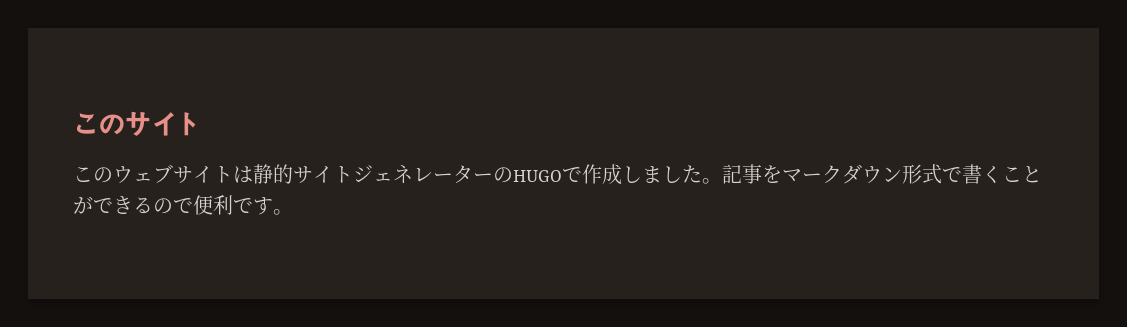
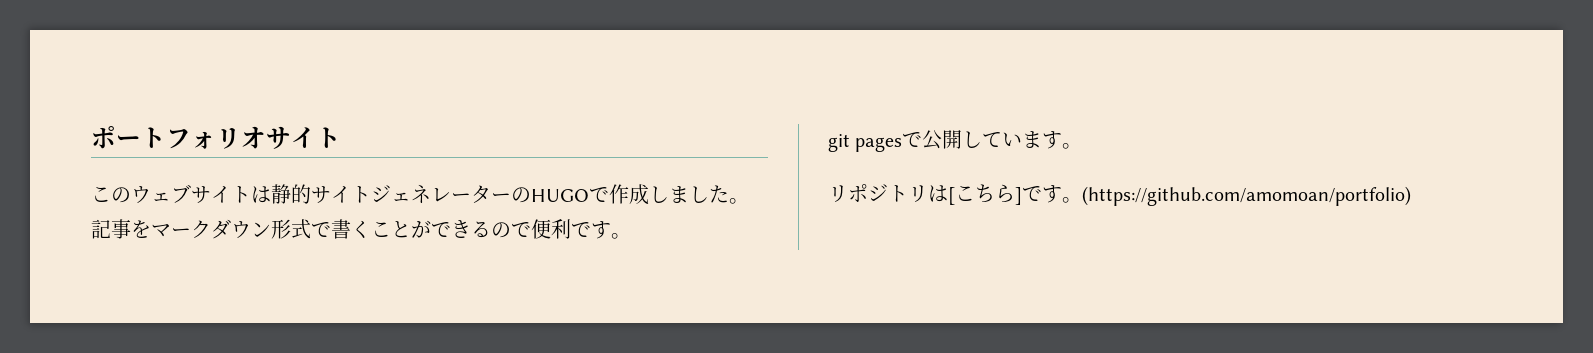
- このサイト
+ ポートフォリオサイト
+ git pagesで公開しています。
+ リポジトリは[こちら]です。(https://github.com/amomoan/portfolio)

